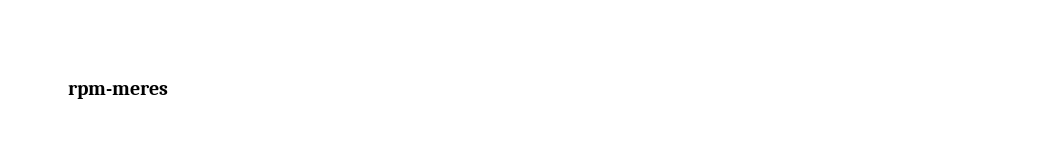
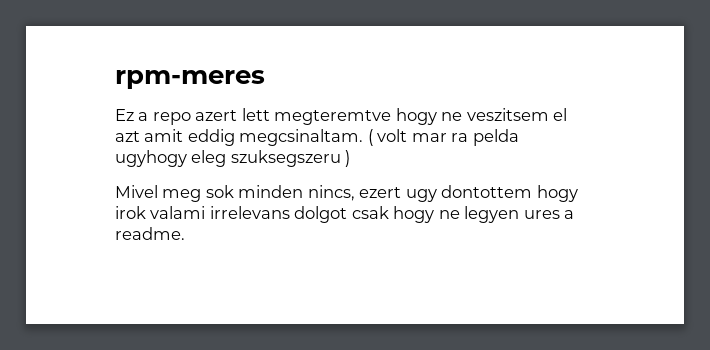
+ Ez a repo azert lett megteremtve hogy ne veszitsem el azt amit eddig megcsinaltam. ( volt mar ra pelda ugyhogy eleg szuksegszeru )
+ Mivel meg sok minden nincs, ezert ugy dontottem hogy irok valami irrelevans dolgot csak hogy ne legyen ures a readme.

